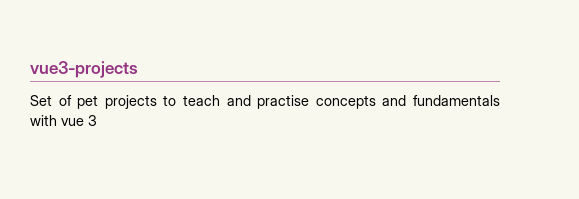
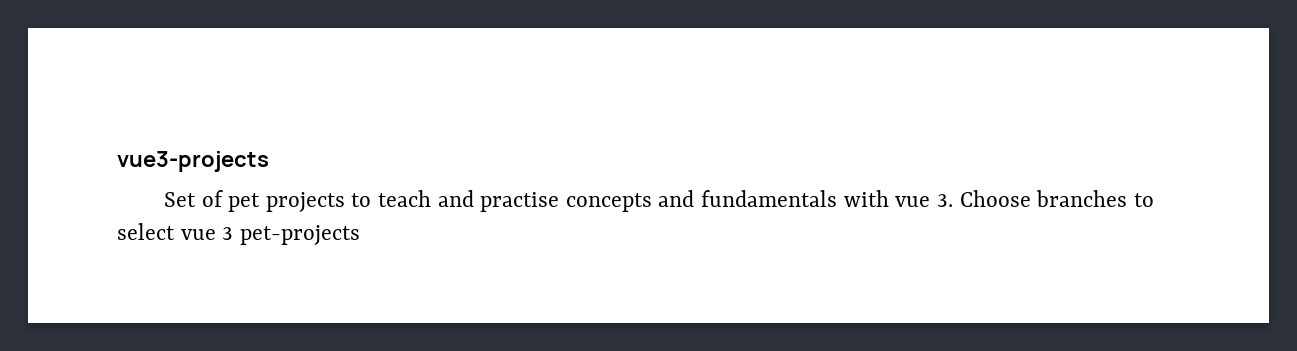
- Set of pet projects to teach and practise concepts and fundamentals with vue 3
+ Set of pet projects to teach and practise concepts and fundamentals with vue 3. Choose branches to select vue 3 pet-projects

